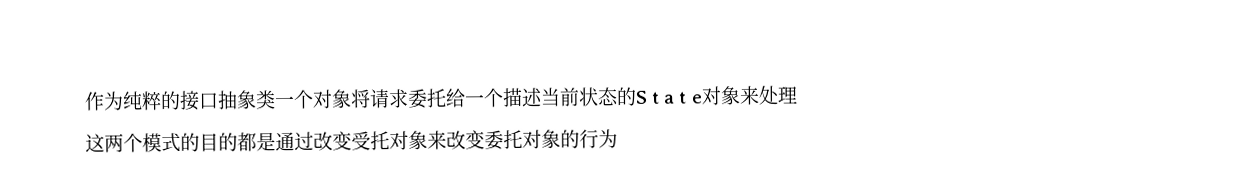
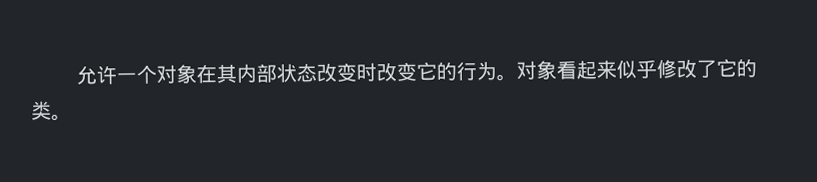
- 作为纯粹的接口抽象类一个对象将请求委托给一个描述当前状态的S t a t e对象来处理
- 这两个模式的目的都是通过改变受托对象来改变委托对象的行为
+ 允许一个对象在其内部状态改变时改变它的行为。对象看起来似乎修改了它的类。

